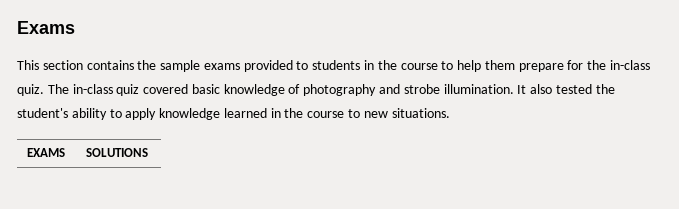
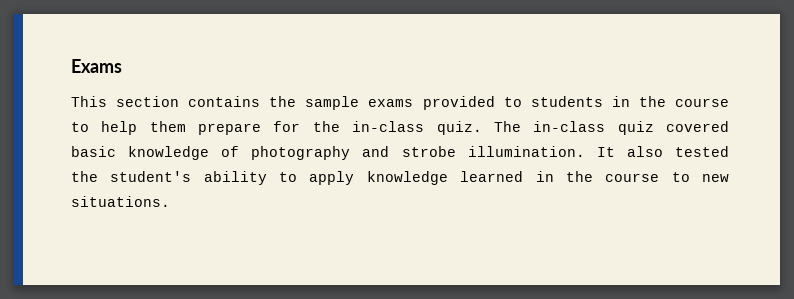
- EXAMS | SOLUTIONS

